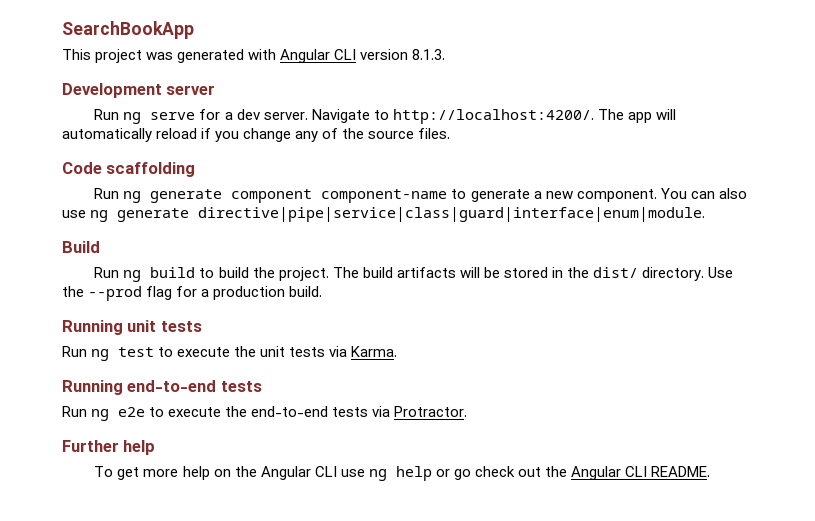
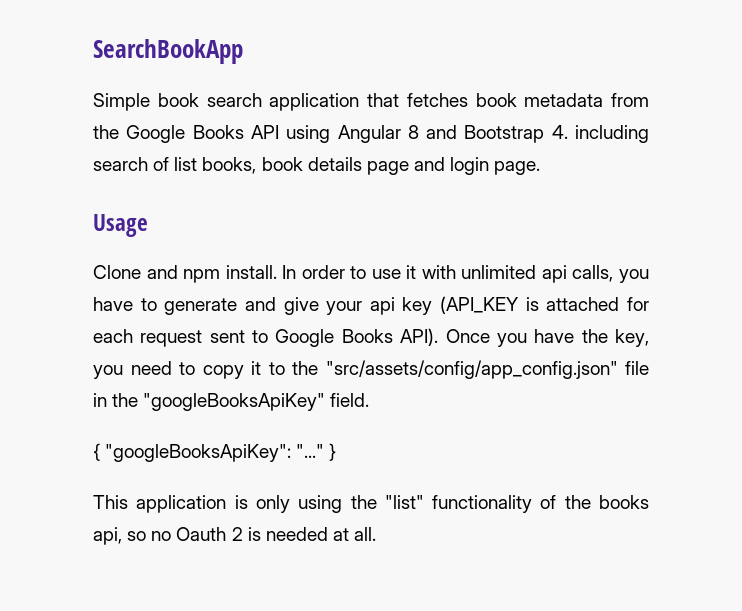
- This project was generated with Angular CLI version 8.1.3.
- Development server
- Run ng serve for a dev server. Navigate to http://localhost:4200/. The app will automatically reload if you change any of the source files.
- Code scaffolding
- Run ng generate component component-name to generate a new component. You can also use ng generate directive|pipe|service|class|guard|interface|enum|module.
- Build
- Run ng build to build the project. The build artifacts will be stored in the dist/ directory. Use the --prod flag for a production build.
- Running unit tests
- Run ng test to execute the unit tests via Karma.
- Running end-to-end tests
- Run ng e2e to execute the end-to-end tests via Protractor.
- Further help
- To get more help on the Angular CLI use ng help or go check out the Angular CLI README.
+ Simple book search application that fetches book metadata from the Google Books API using Angular 8 and Bootstrap 4. including search of list books, book details page and login page.
+ Usage
+ Clone and npm install. In order to use it with unlimited api calls, you have to generate and give your api key (API_KEY is attached for each request sent to Google Books API). Once you have the key, you need to copy it to the "src/assets/config/app_config.json" file in the "googleBooksApiKey" field.
+ { "googleBooksApiKey": "..." }
+ This application is only using the "list" functionality of the books api, so no Oauth 2 is needed at all.

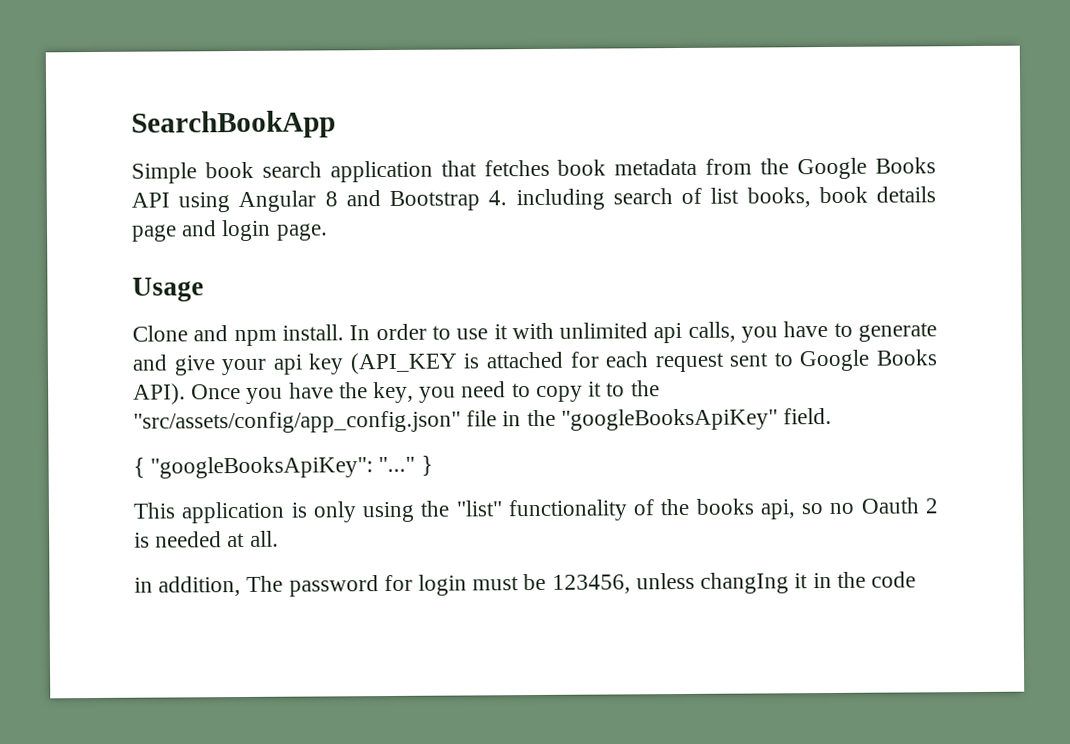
+ in addition, The password for login must be 123456, unless changIng it in the code

